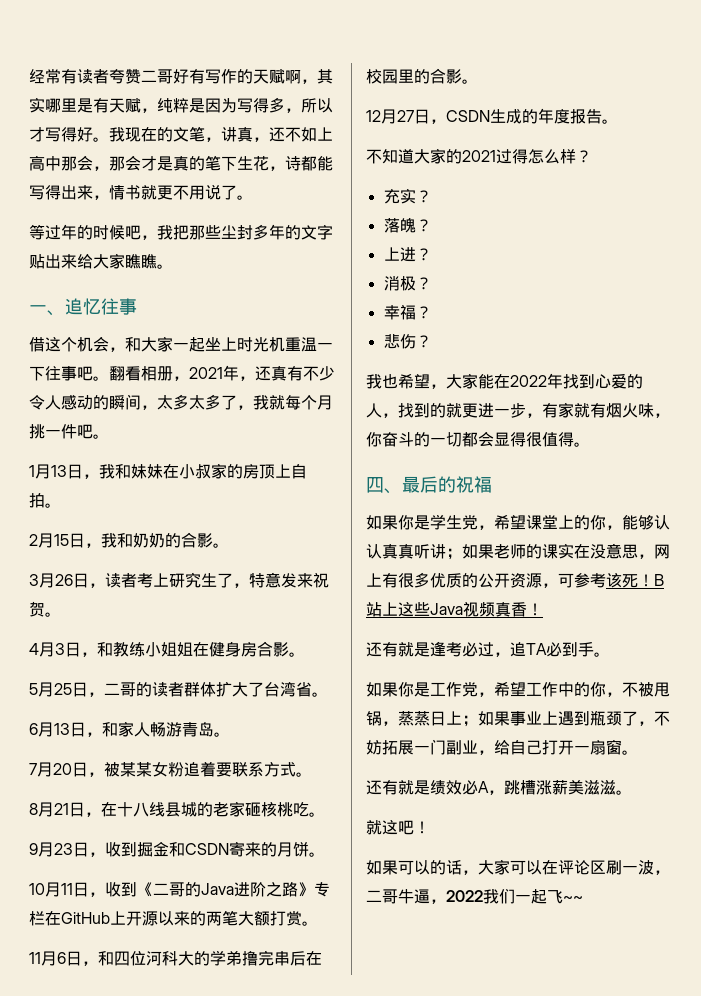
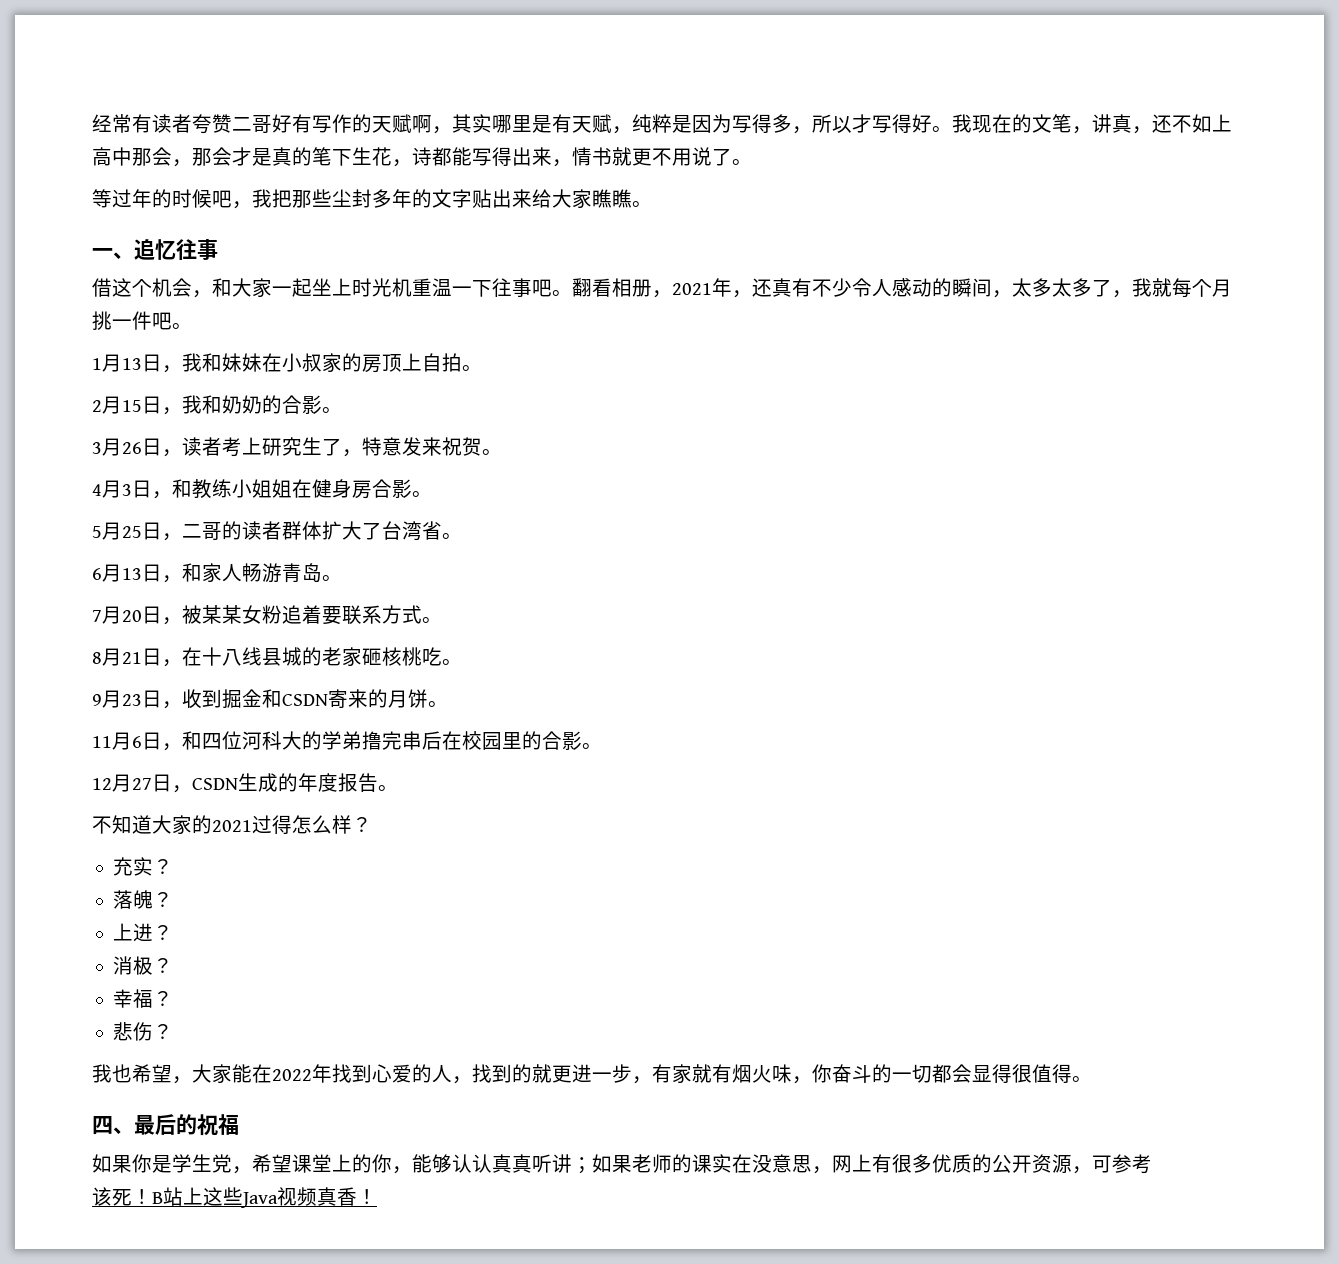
- 10月11日，收到《二哥的Java进阶之路》专栏在GitHub上开源以来的两笔大额打赏。
- 如果你是学生党，希望课堂上的你，能够认认真真听讲；如果老师的课实在没意思，网上有很多优质的公开资源，可参考该死！
+ 如果你是学生党，希望课堂上的你，能够认认真真听讲；如果老师的课实在没意思，网上有很多优质的公开资源，可参考
+ 该死！
- 还有就是逢考必过，追TA必到手。
- 如果你是工作党，希望工作中的你，不被甩锅，蒸蒸日上；如果事业上遇到瓶颈了，不妨拓展一门副业，给自己打开一扇窗。
- 还有就是绩效必A，跳槽涨薪美滋滋。
- 就这吧！
- 如果可以的话，大家可以在评论区刷一波，二哥牛逼，2022我们一起飞~~

